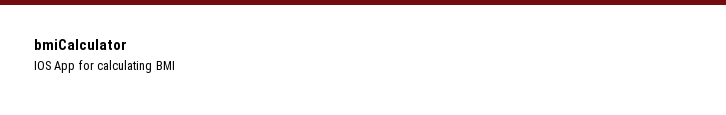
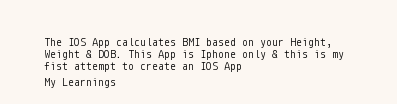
- bmiCalculator
- IOS App for calculating BMI
+ The IOS App calculates BMI based on your Height, Weight & DOB. This App is Iphone only & this is my fist attempt to create an IOS App
+ My Learnings

